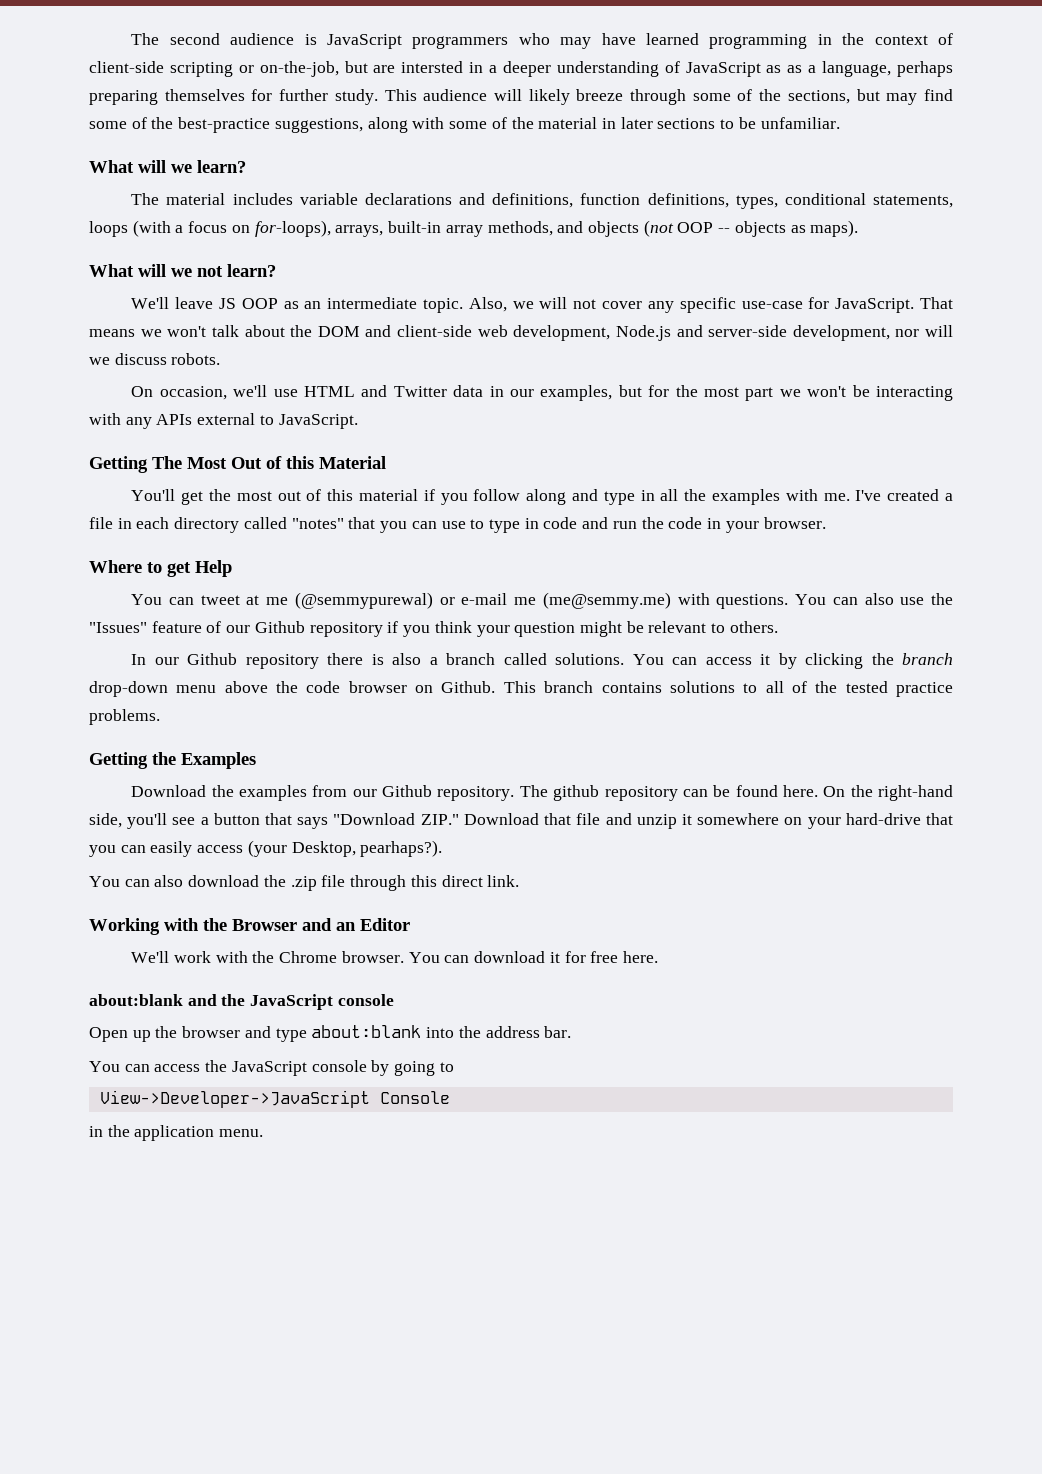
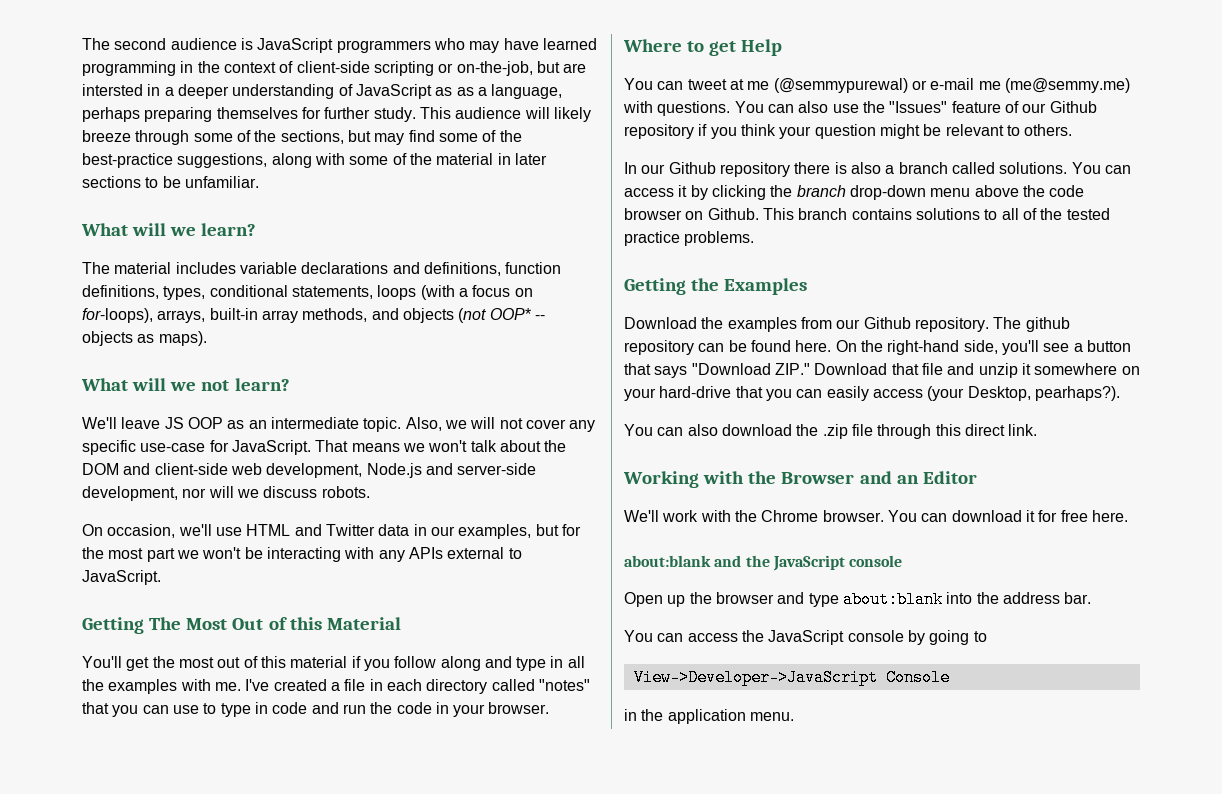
- The material includes variable declarations and definitions, function definitions, types, conditional statements, loops (with a focus on for-loops), arrays, built-in array methods, and objects (not OOP -- objects as maps).
+ The material includes variable declarations and definitions, function definitions, types, conditional statements, loops (with a focus on for-loops), arrays, built-in array methods, and objects (not OOP* -- objects as maps).

